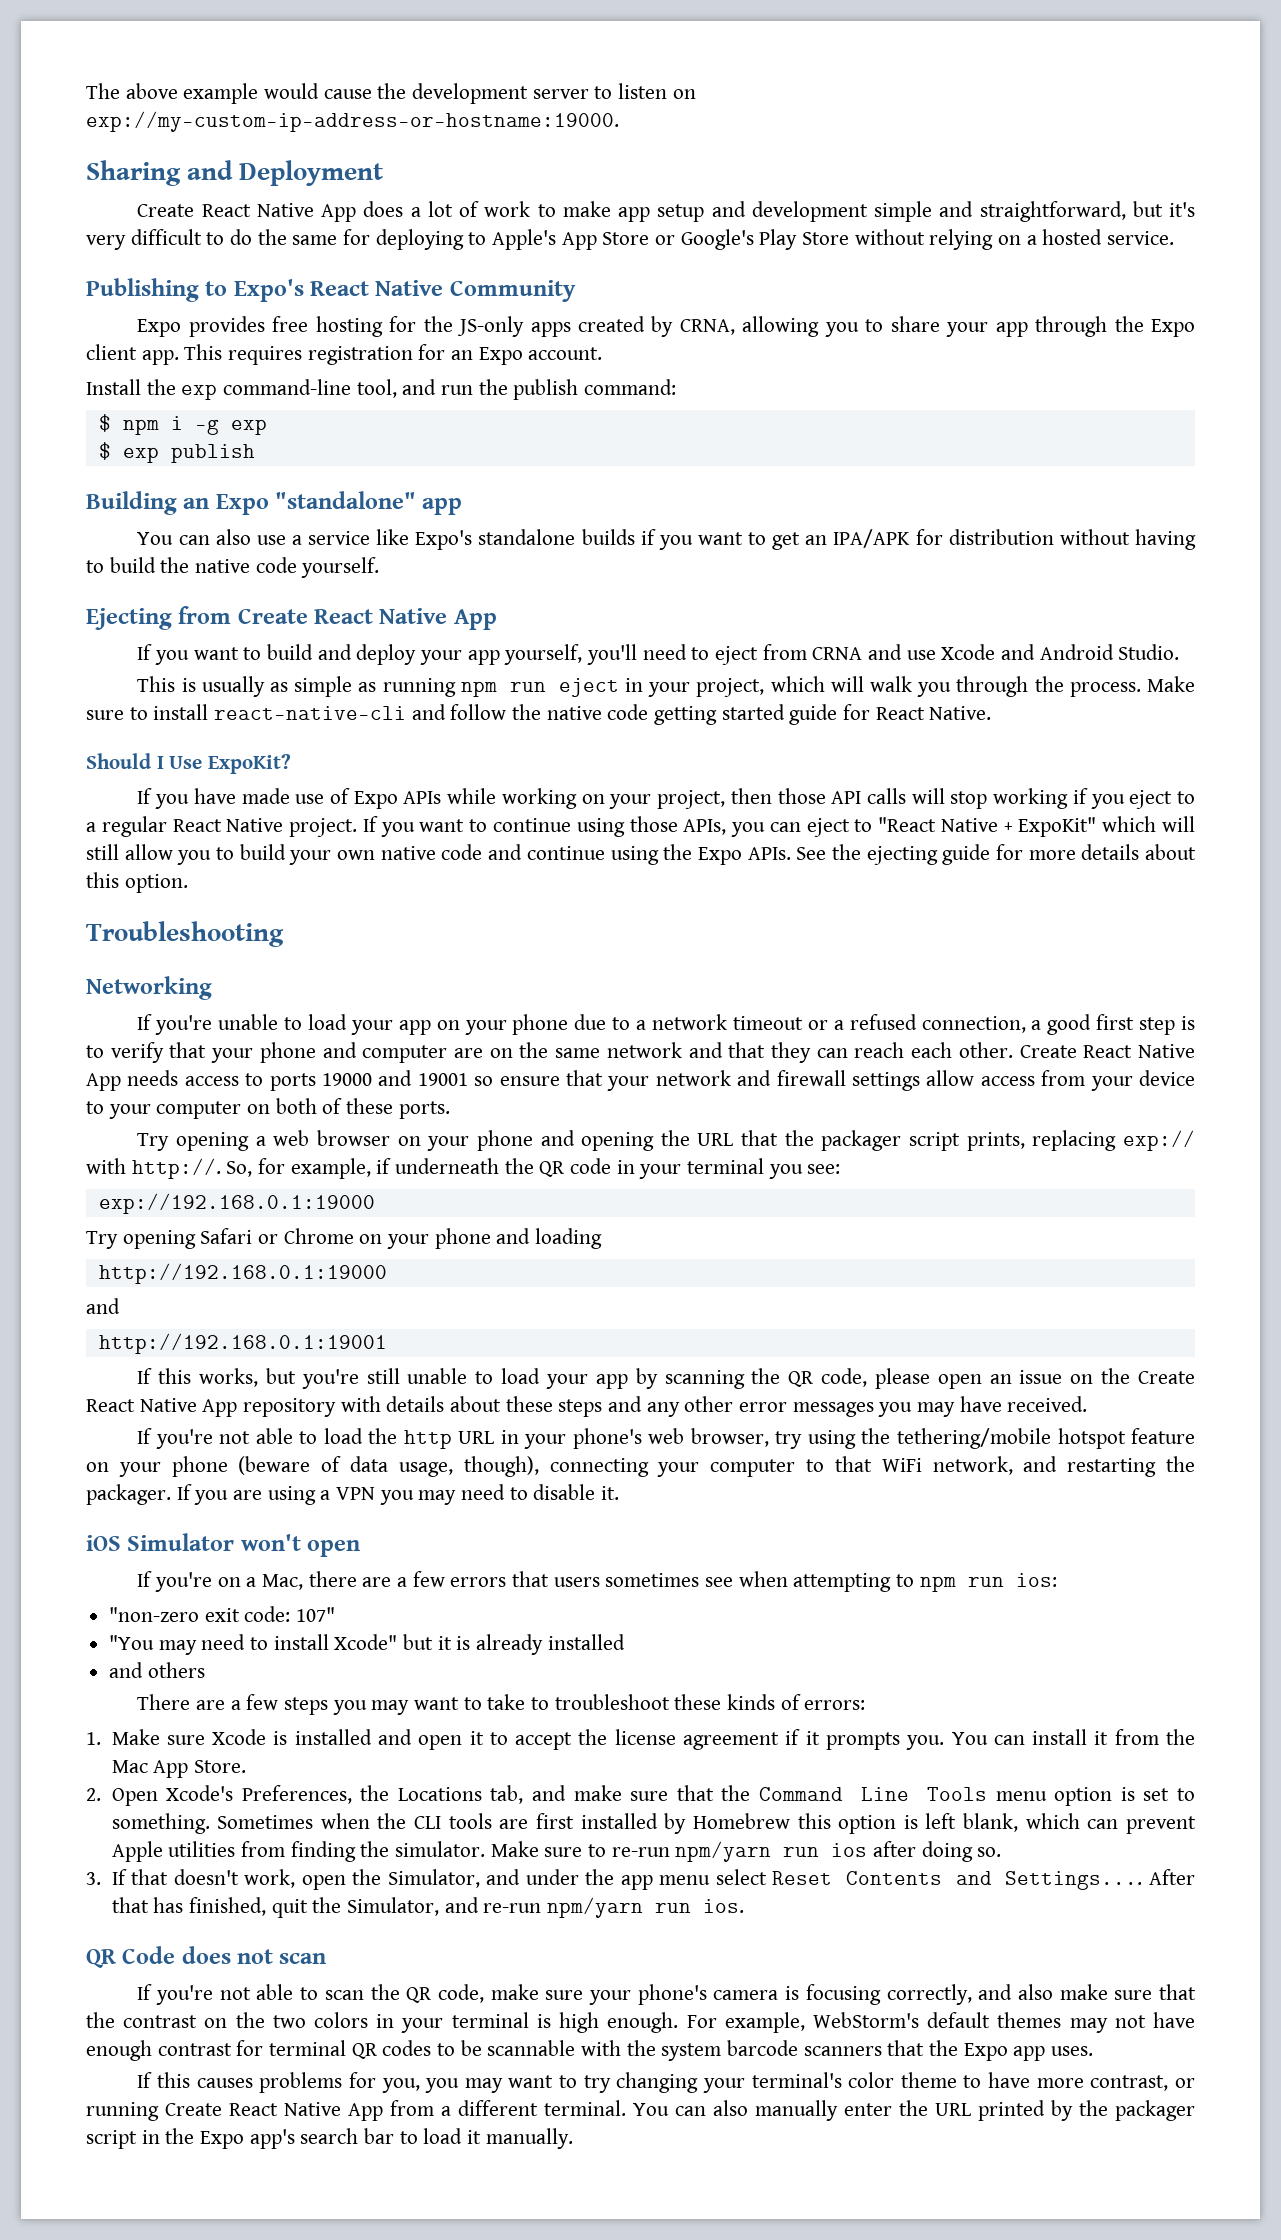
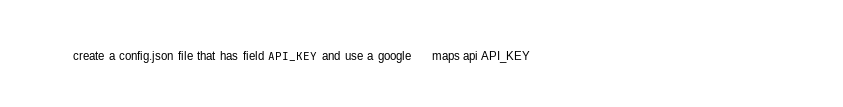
- The above example would cause the development server to listen on exp://my-custom-ip-address-or-hostname:19000.
- Sharing and Deployment
- Create React Native App does a lot of work to make app setup and development simple and straightforward, but it's very difficult to do the same for deploying to Apple's App Store or Google's Play Store without relying on a hosted service.
- Publishing to Expo's React Native Community
- Expo provides free hosting for the JS-only apps created by CRNA, allowing you to share your app through the Expo client app. This requires registration for an Expo account.
- Install the exp command-line tool, and run the publish command:
- $ npm i -g exp
- $ exp publish
- Building an Expo "standalone" app
- You can also use a service like Expo's standalone builds if you want to get an IPA/APK for distribution without having to build the native code yourself.
- Ejecting from Create React Native App
- If you want to build and deploy your app yourself, you'll need to eject from CRNA and use Xcode and Android Studio.
- This is usually as simple as running npm run eject in your project, which will walk you through the process. Make sure to install react-native-cli and follow the native code getting started guide for React Native.
- Should I Use ExpoKit?
- If you have made use of Expo APIs while working on your project, then those API calls will stop working if you eject to a regular React Native project. If you want to continue using those APIs, you can eject to "React Native + ExpoKit" which will still allow you to build your own native code and continue using the Expo APIs. See the ejecting guide for more details about this option.
- Troubleshooting
- Networking
- If you're unable to load your app on your phone due to a network timeout or a refused connection, a good first step is to verify that your phone and computer are on the same network and that they can reach each other. Create React Native App needs access to ports 19000 and 19001 so ensure that your network and firewall settings allow access from your device to your computer on both of these ports.
- Try opening a web browser on your phone and opening the URL that the packager script prints, replacing exp:// with http://. So, for example, if underneath the QR code in your terminal you see:
- exp://192.168.0.1:19000
- Try opening Safari or Chrome on your phone and loading
- http://192.168.0.1:19000
- and
- http://192.168.0.1:19001
- If this works, but you're still unable to load your app by scanning the QR code, please open an issue on the Create React Native App repository with details about these steps and any other error messages you may have received.
- If you're not able to load the http URL in your phone's web browser, try using the tethering/mobile hotspot feature on your phone (beware of data usage, though), connecting your computer to that WiFi network, and restarting the packager. If you are using a VPN you may need to disable it.
- iOS Simulator won't open
- If you're on a Mac, there are a few errors that users sometimes see when attempting to npm run ios:
- "non-zero exit code: 107"
- "You may need to install Xcode" but it is already installed
- and others
- There are a few steps you may want to take to troubleshoot these kinds of errors:
- 1. Make sure Xcode is installed and open it to accept the license agreement if it prompts you. You can install it from the Mac App Store.
- 2. Open Xcode's Preferences, the Locations tab, and make sure that the Command Line Tools menu option is set to something. Sometimes when the CLI tools are first installed by Homebrew this option is left blank, which can prevent Apple utilities from finding the simulator. Make sure to re-run npm/yarn run ios after doing so.
- 3. If that doesn't work, open the Simulator, and under the app menu select Reset Contents and Settings.... After that has finished, quit the Simulator, and re-run npm/yarn run ios.
- QR Code does not scan
- If you're not able to scan the QR code, make sure your phone's camera is focusing correctly, and also make sure that the contrast on the two colors in your terminal is high enough. For example, WebStorm's default themes may not have enough contrast for terminal QR codes to be scannable with the system barcode scanners that the Expo app uses.
- If this causes problems for you, you may want to try changing your terminal's color theme to have more contrast, or running Create React Native App from a different terminal. You can also manually enter the URL printed by the packager script in the Expo app's search bar to load it manually.
+ create a config.json file that has field API_KEY and use a google maps api API_KEY

